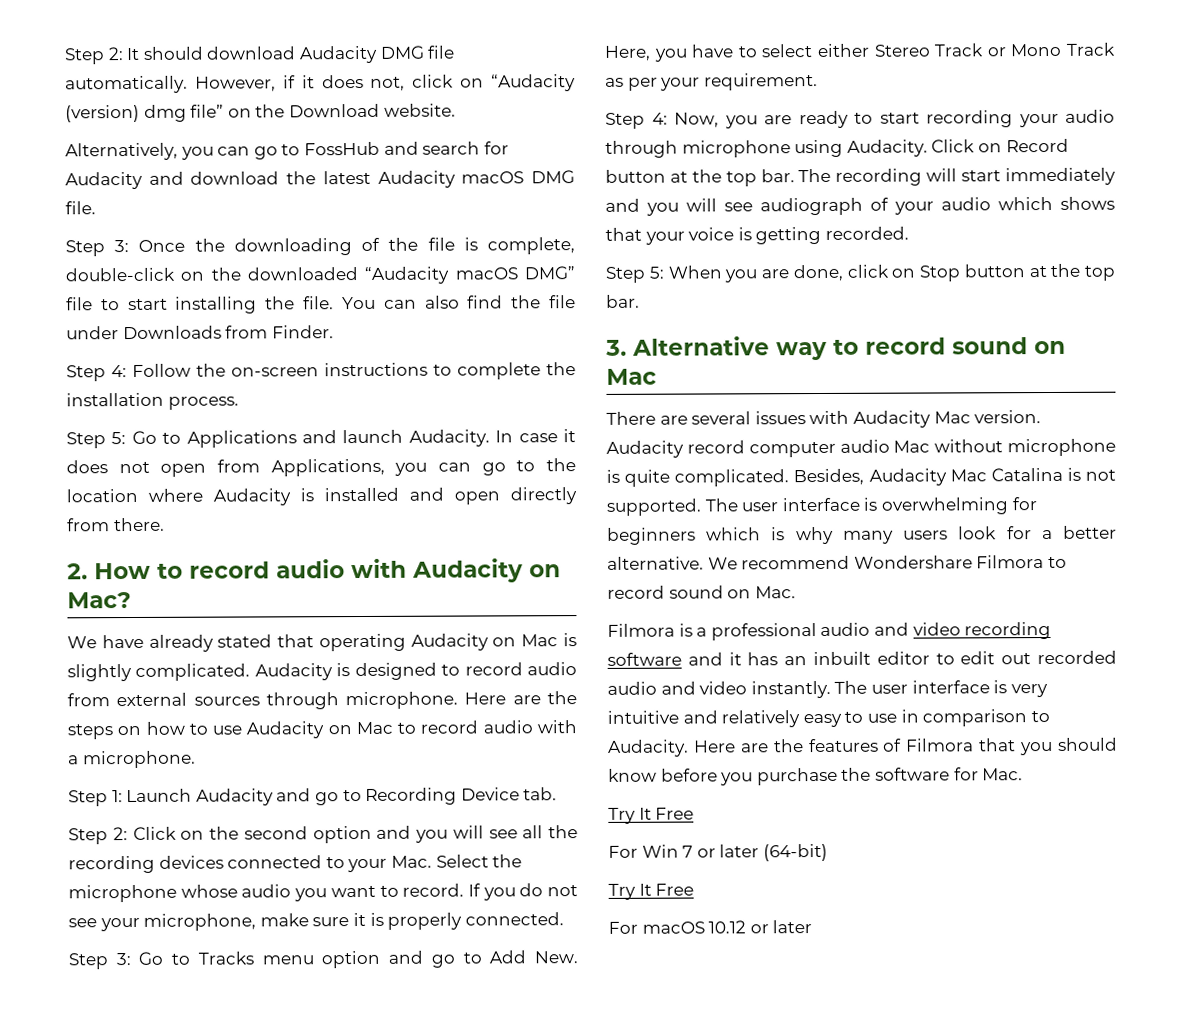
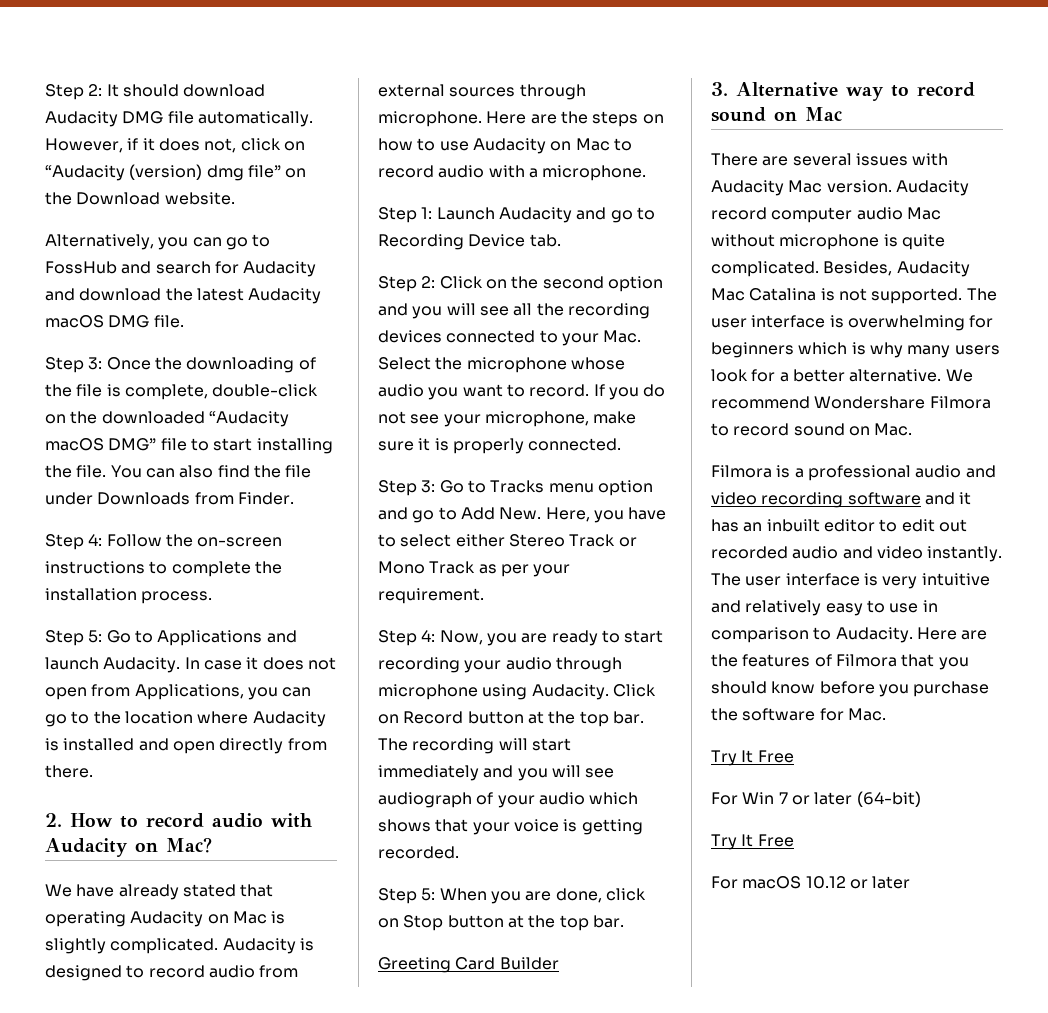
+ Greeting Card Builder

